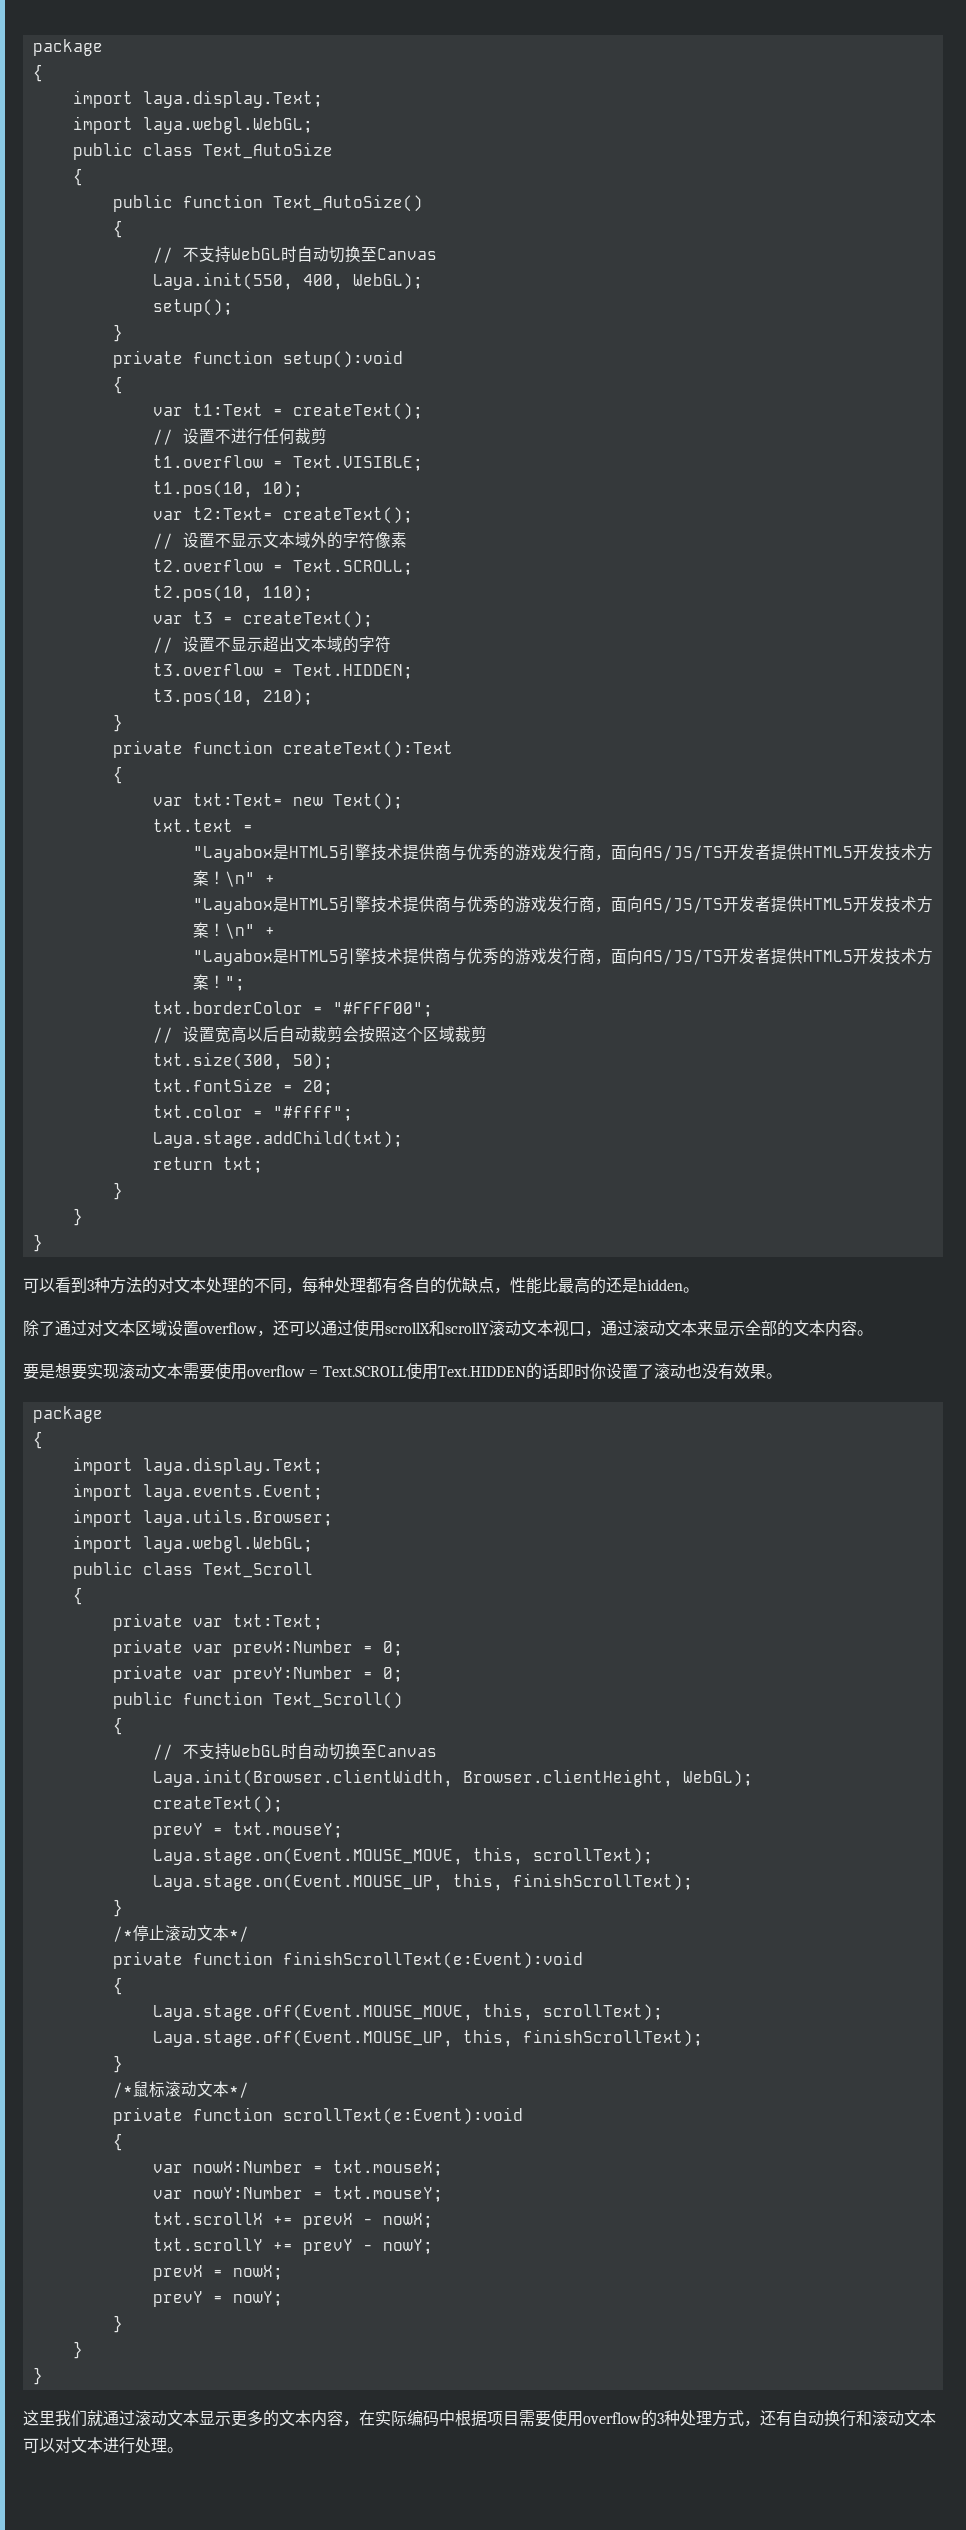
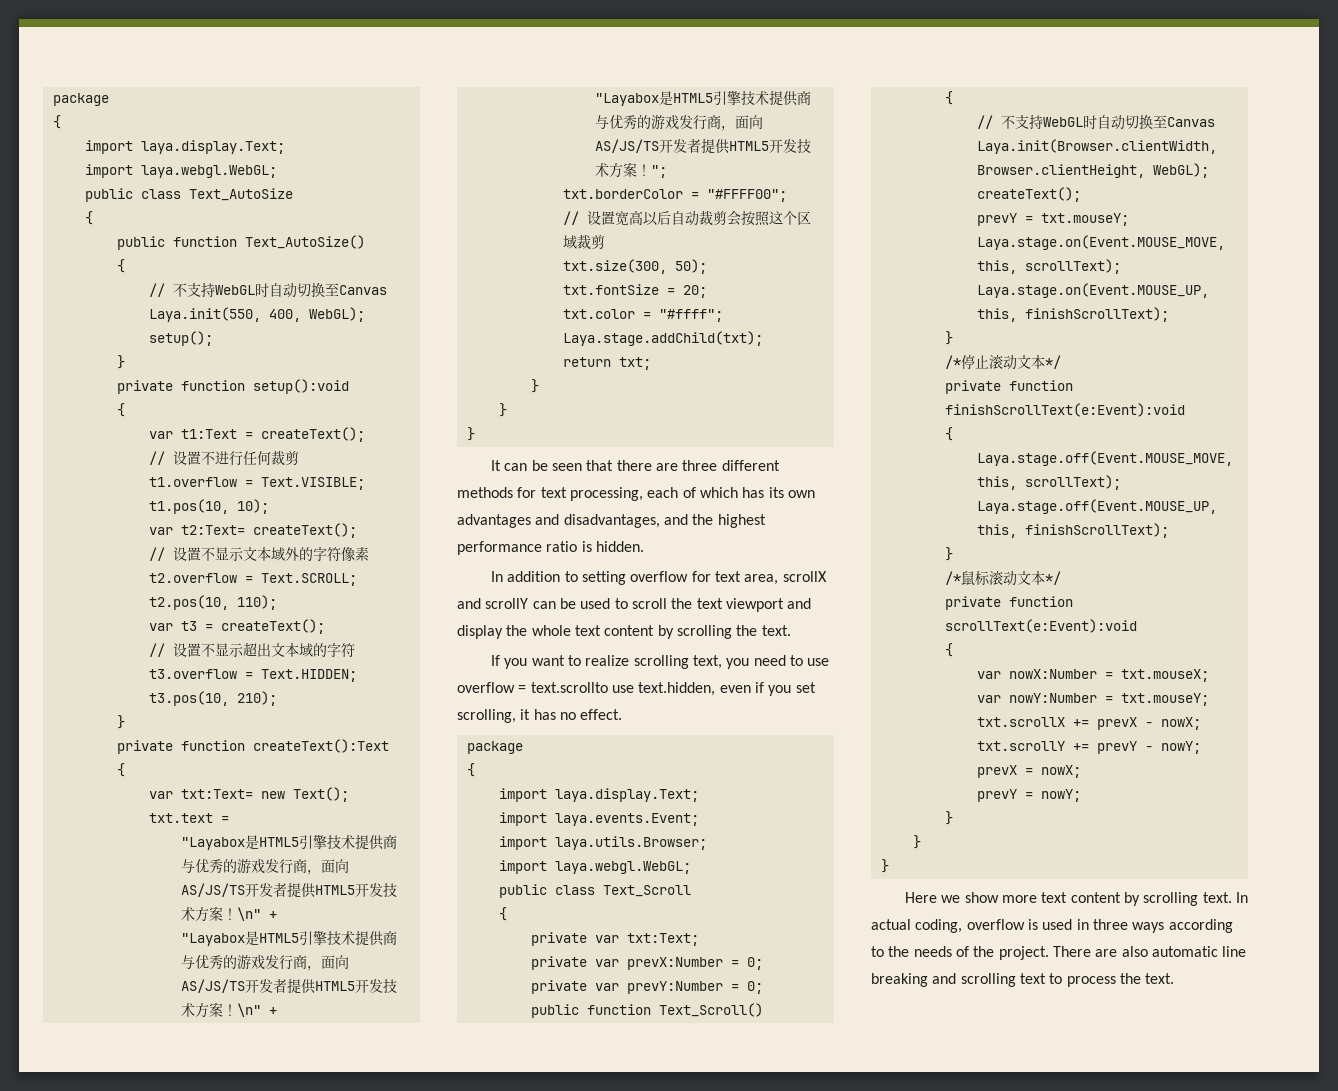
- 可以看到3种方法的对文本处理的不同，每种处理都有各自的优缺点，性能比最高的还是hidden。
- 除了通过对文本区域设置overflow，还可以通过使用scrollX和scrollY滚动文本视口，通过滚动文本来显示全部的文本内容。
- 要是想要实现滚动文本需要使用overflow = Text.SCROLL使用Text.HIDDEN的话即时你设置了滚动也没有效果。
+ It can be seen that there are three different methods for text processing, each of which has its own advantages and disadvantages, and the highest performance ratio is hidden.
+ In addition to setting overflow for text area, scrollX and scrollY can be used to scroll the text viewport and display the whole text content by scrolling the text.
+ If you want to realize scrolling text, you need to use overflow = text.scrollto use text.hidden, even if you set scrolling, it has no effect.
- 这里我们就通过滚动文本显示更多的文本内容，在实际编码中根据项目需要使用overflow的3种处理方式，还有自动换行和滚动文本可以对文本进行处理。
+ Here we show more text content by scrolling text. In actual coding, overflow is used in three ways according to the needs of the project. There are also automatic line breaking and scrolling text to process the text.

